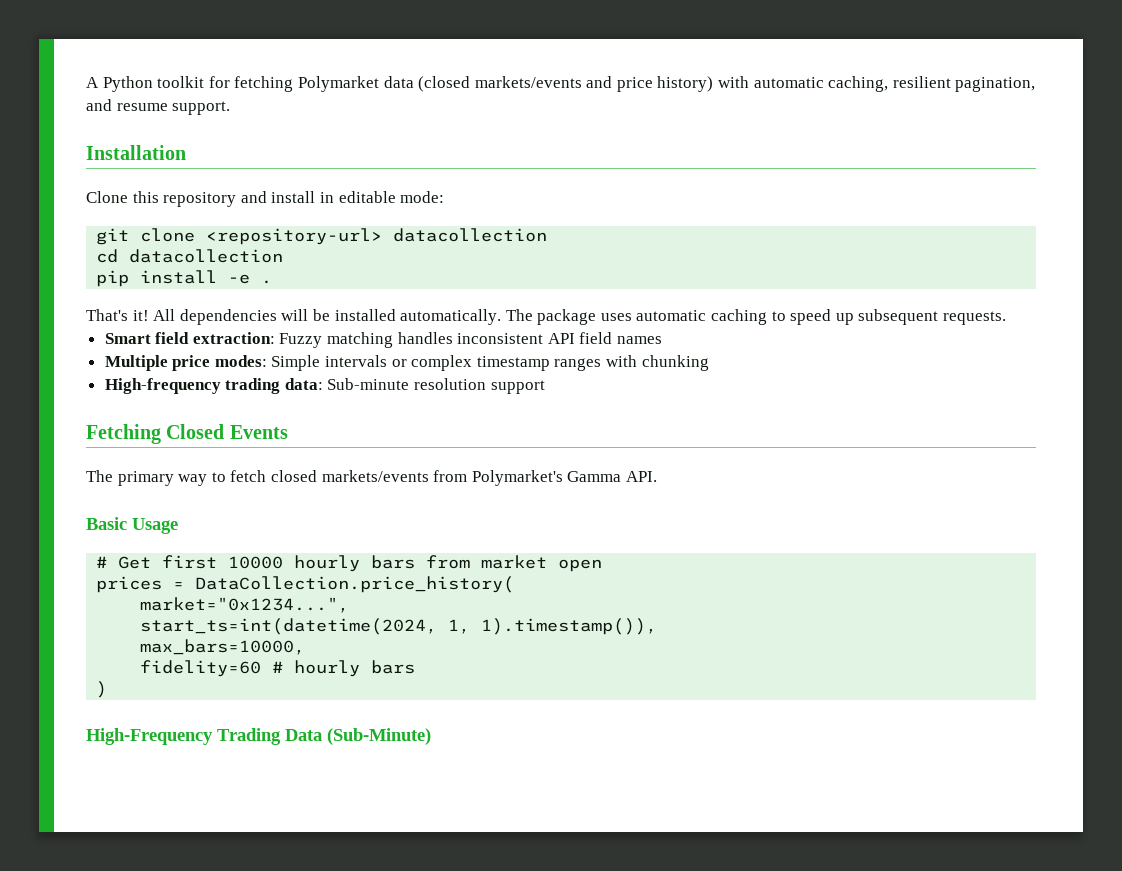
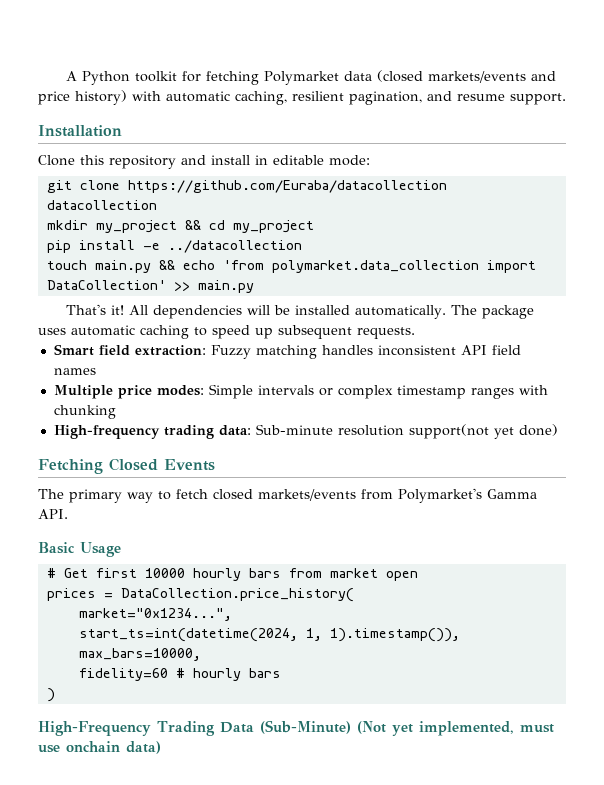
- git clone <repository-url> datacollection
- cd datacollection
- pip install -e .
+ git clone https://github.com/Euraba/datacollection datacollection
+ mkdir my_project && cd my_project
+ pip install -e ../datacollection
+ touch main.py && echo 'from polymarket.data_collection import DataCollection' >> main.py
- High-frequency trading data: Sub-minute resolution support
+ High-frequency trading data: Sub-minute resolution support(not yet done)
- High-Frequency Trading Data (Sub-Minute)
+ High-Frequency Trading Data (Sub-Minute) (Not yet implemented, must use onchain data)

